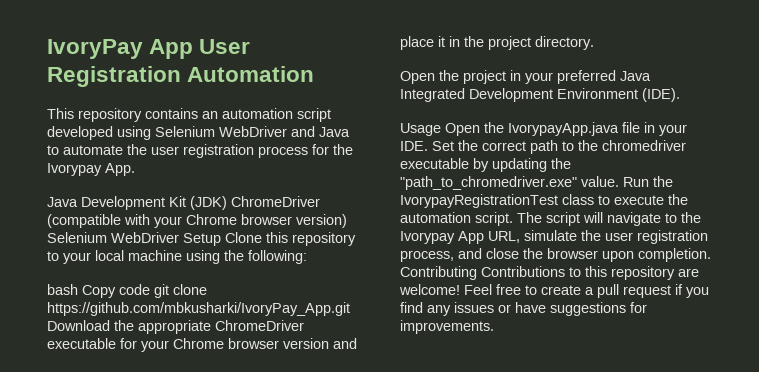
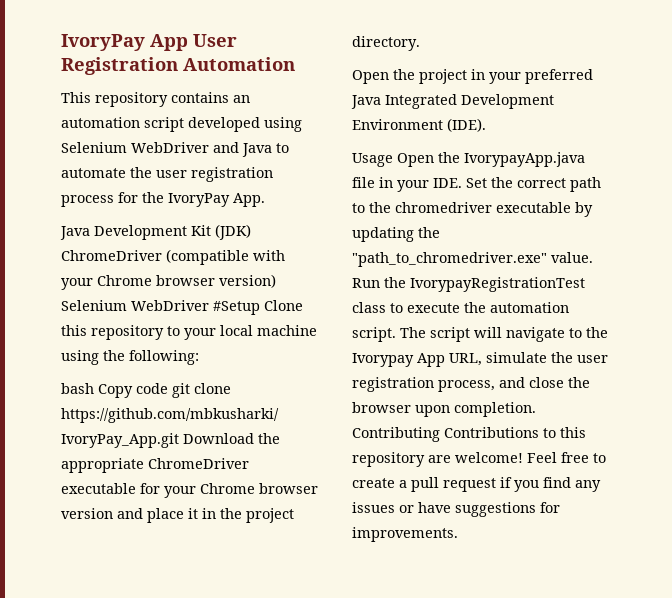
- This repository contains an automation script developed using Selenium WebDriver and Java to automate the user registration process for the Ivorypay App.
+ This repository contains an automation script developed using Selenium WebDriver and Java to automate the user registration process for the IvoryPay App.
- Java Development Kit (JDK) ChromeDriver (compatible with your Chrome browser version) Selenium WebDriver Setup Clone this repository to your local machine using the following:
+ Java Development Kit (JDK) ChromeDriver (compatible with your Chrome browser version) Selenium WebDriver #Setup Clone this repository to your local machine using the following:

